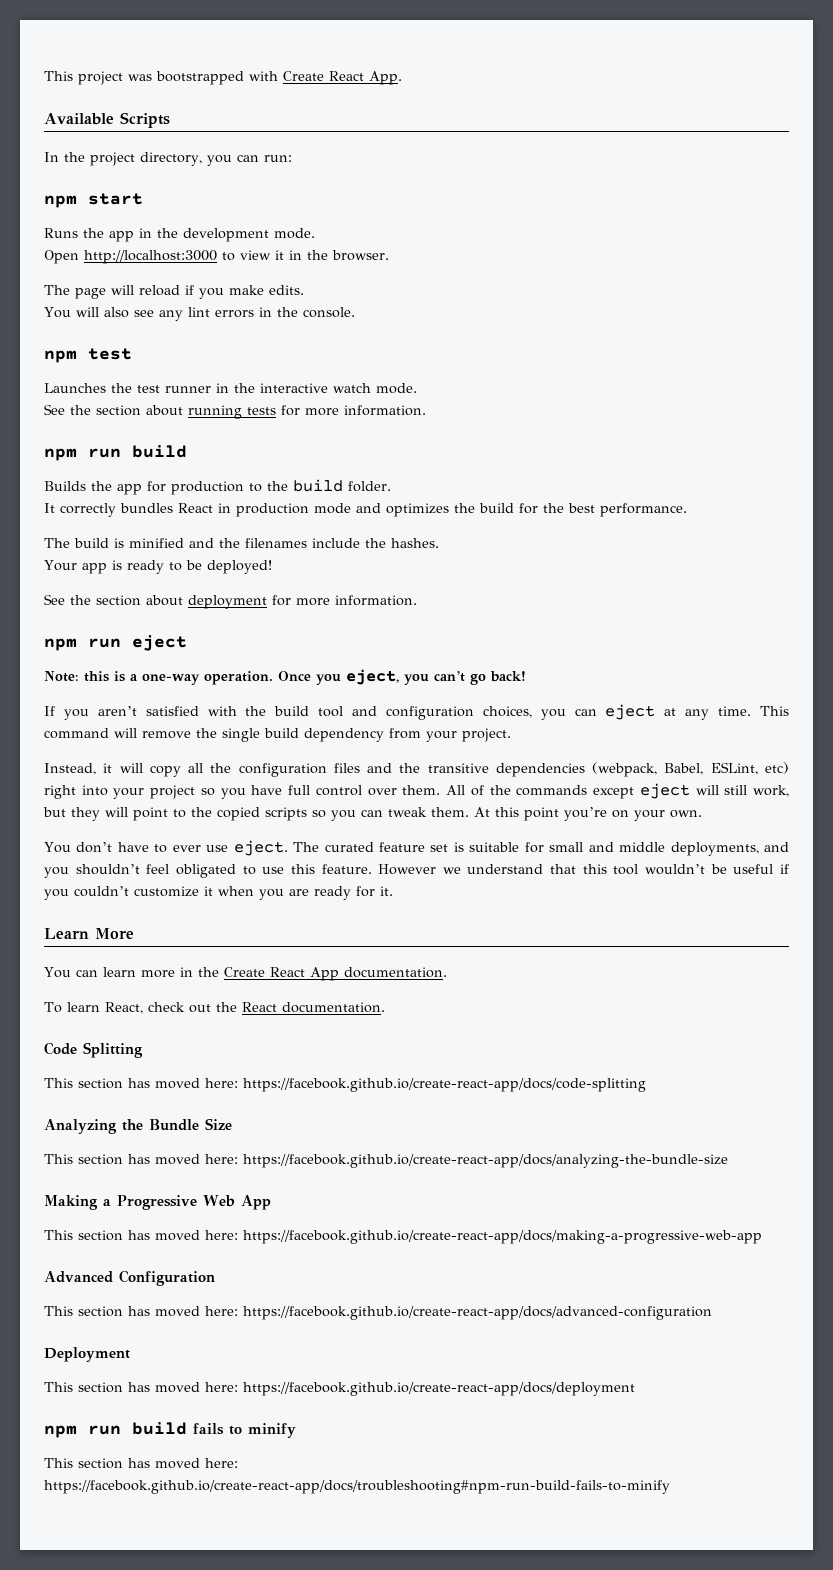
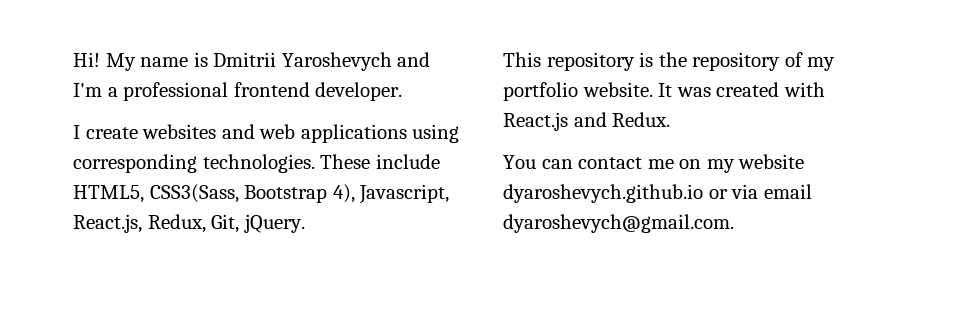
- This project was bootstrapped with Create React App.
- Available Scripts
- In the project directory, you can run:
- npm start
- Runs the app in the development mode.
- Open http://localhost:3000 to view it in the browser.
- The page will reload if you make edits.
- You will also see any lint errors in the console.
- npm test
- Launches the test runner in the interactive watch mode.
- See the section about running tests for more information.
- npm run build
- Builds the app for production to the build folder.
- It correctly bundles React in production mode and optimizes the build for the best performance.
- The build is minified and the filenames include the hashes.
- Your app is ready to be deployed!
- See the section about deployment for more information.
- npm run eject
- Note: this is a one-way operation. Once you eject, you can’t go back!
- If you aren’t satisfied with the build tool and configuration choices, you can eject at any time. This command will remove the single build dependency from your project.
- Instead, it will copy all the configuration files and the transitive dependencies (webpack, Babel, ESLint, etc) right into your project so you have full control over them. All of the commands except eject will still work, but they will point to the copied scripts so you can tweak them. At this point you’re on your own.
- You don’t have to ever use eject. The curated feature set is suitable for small and middle deployments, and you shouldn’t feel obligated to use this feature. However we understand that this tool wouldn’t be useful if you couldn’t customize it when you are ready for it.
- Learn More
- You can learn more in the Create React App documentation.
- To learn React, check out the React documentation.
- Code Splitting
- This section has moved here: https://facebook.github.io/create-react-app/docs/code-splitting
- Analyzing the Bundle Size
- This section has moved here: https://facebook.github.io/create-react-app/docs/analyzing-the-bundle-size
- Making a Progressive Web App
- This section has moved here: https://facebook.github.io/create-react-app/docs/making-a-progressive-web-app
- Advanced Configuration
- This section has moved here: https://facebook.github.io/create-react-app/docs/advanced-configuration
- Deployment
- This section has moved here: https://facebook.github.io/create-react-app/docs/deployment
- npm run build fails to minify
- This section has moved here: https://facebook.github.io/create-react-app/docs/troubleshooting#npm-run-build-fails-to-minify
+ Hi! My name is Dmitrii Yaroshevych and I'm a professional frontend developer.
+ I create websites and web applications using corresponding technologies. These include HTML5, CSS3(Sass, Bootstrap 4), Javascript, React.js, Redux, Git, jQuery.
+ This repository is the repository of my portfolio website. It was created with React.js and Redux.
+ You can contact me on my website dyaroshevych.github.io or via email dyaroshevych@gmail.com.

